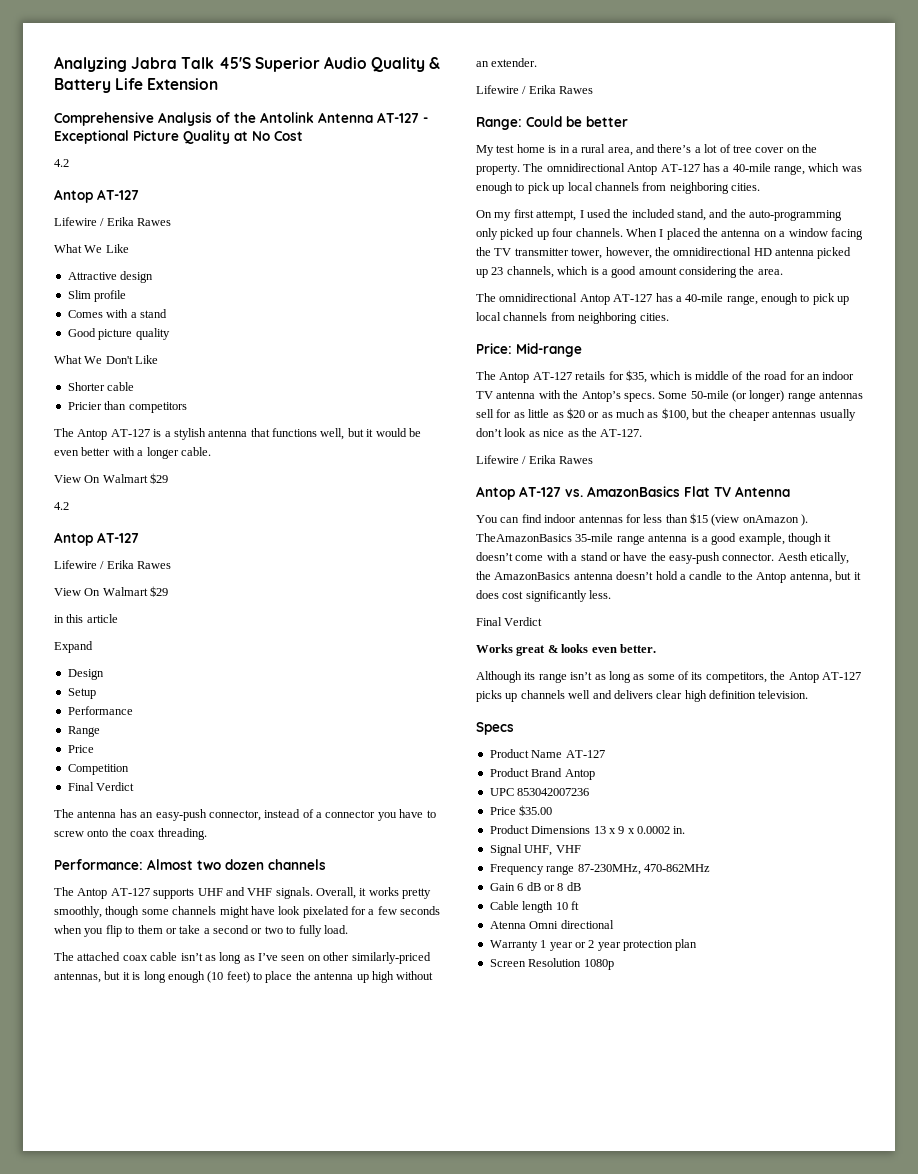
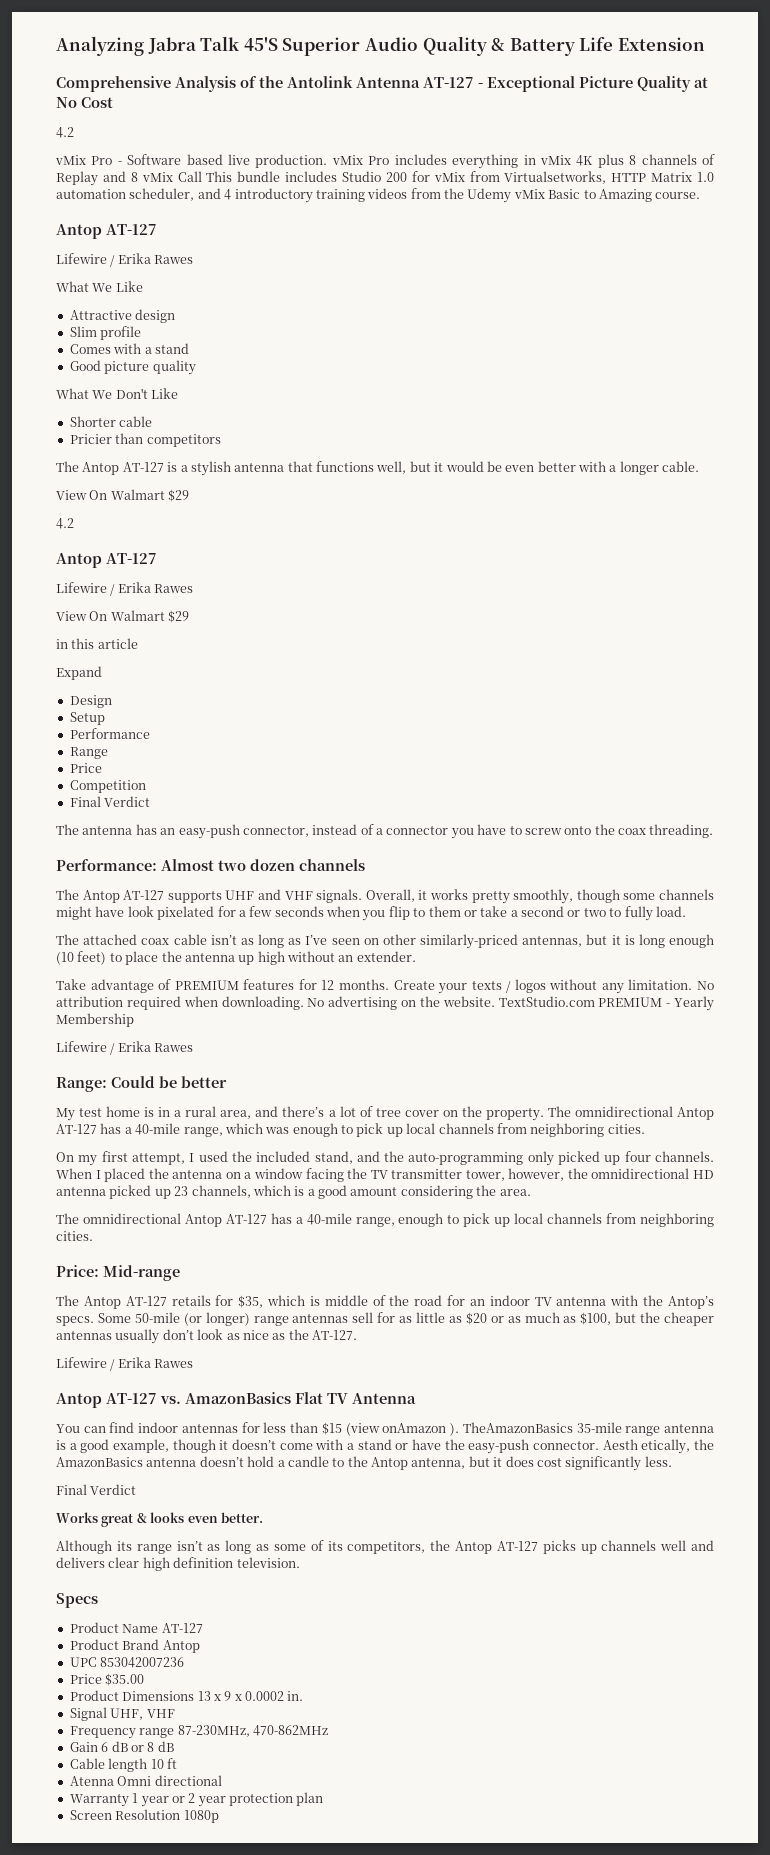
+ vMix Pro - Software based live production. vMix Pro includes everything in vMix 4K plus 8 channels of Replay and 8 vMix Call This bundle includes Studio 200 for vMix from Virtualsetworks, HTTP Matrix 1.0 automation scheduler, and 4 introductory training videos from the Udemy vMix Basic to Amazing course.
+ Take advantage of PREMIUM features for 12 months. Create your texts / logos without any limitation. No attribution required when downloading. No advertising on the website. TextStudio.com PREMIUM - Yearly Membership

